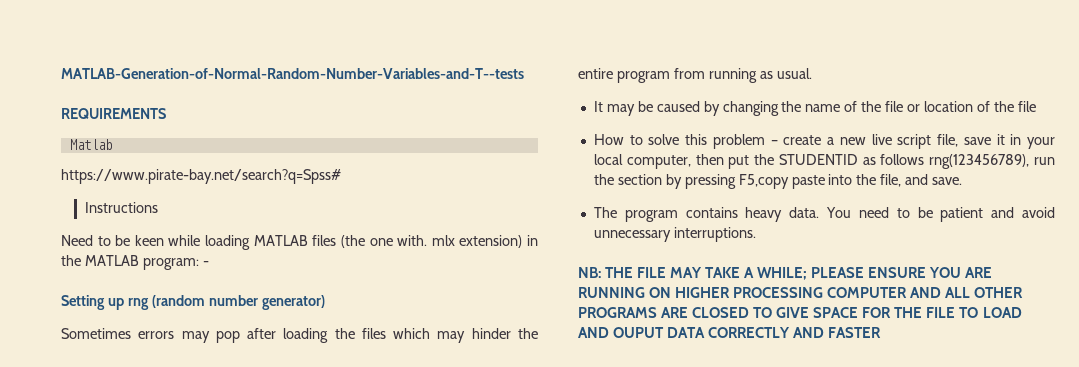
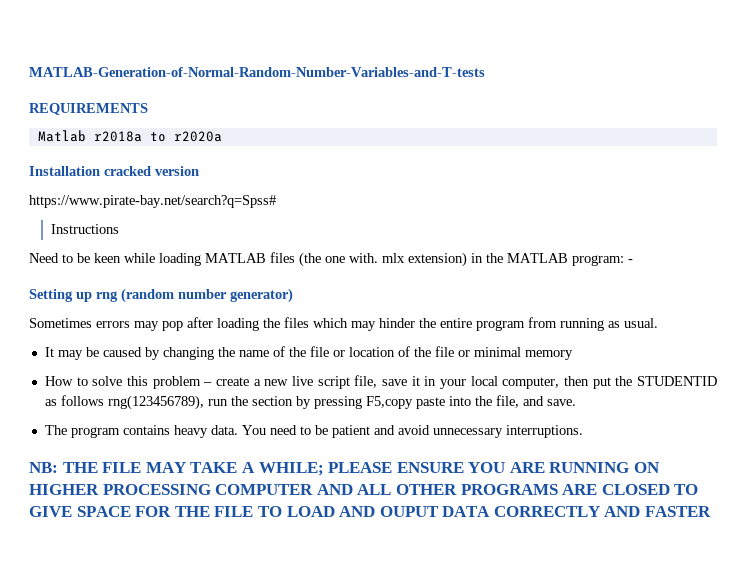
- MATLAB-Generation-of-Normal-Random-Number-Variables-and-T--tests
+ MATLAB-Generation-of-Normal-Random-Number-Variables-and-T-tests
- Matlab
+ Matlab r2018a to r2020a
+ Installation cracked version
- It may be caused by changing the name of the file or location of the file
+ It may be caused by changing the name of the file or location of the file or minimal memory

